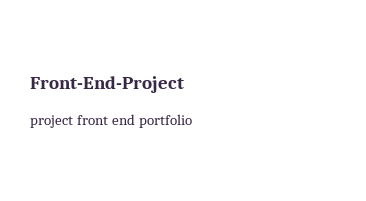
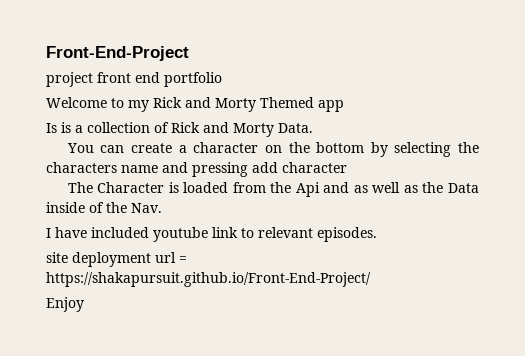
+ Welcome to my Rick and Morty Themed app
+ Is is a collection of Rick and Morty Data.
+ You can create a character on the bottom by selecting the characters name and pressing add character
+ The Character is loaded from the Api and as well as the Data inside of the Nav.
+ I have included youtube link to relevant episodes.
+ site deployment url = https://shakapursuit.github.io/Front-End-Project/
+ Enjoy

